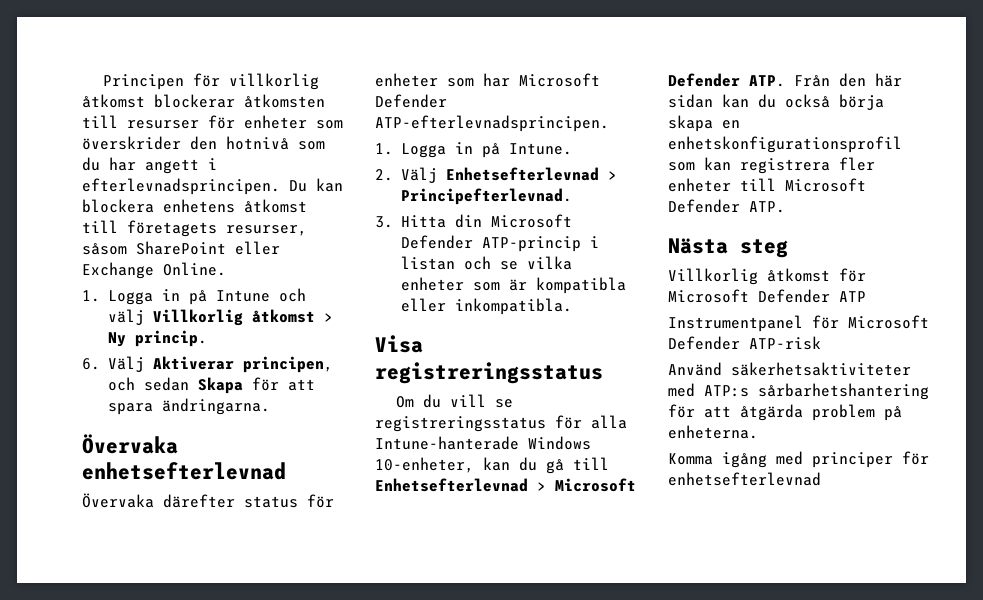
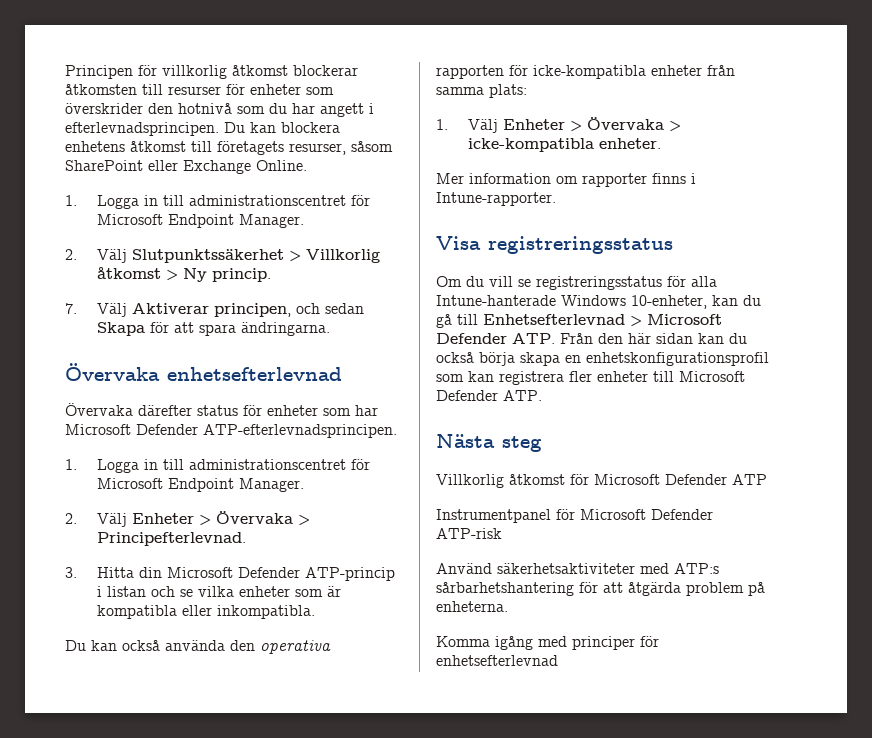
  Du kan blockera enhetens åtkomst till företagets resurser, såsom SharePoint eller Exchange Online.
- 1. Logga in på Intune och välj Villkorlig åtkomst > Ny princip.
+ 1. Logga in till administrationscentret för Microsoft Endpoint Manager.
+ 2. Välj Slutpunktssäkerhet > Villkorlig åtkomst > Ny princip.
- 6. Välj Aktiverar principen, och sedan Skapa för att spara ändringarna.
+ 7. Välj Aktiverar principen, och sedan Skapa för att spara ändringarna.
  Övervaka därefter status för enheter som har Microsoft Defender ATP-efterlevnadsprincipen.
- 1. Logga in på Intune.
- 2. Välj Enhetsefterlevnad > Principefterlevnad.
+ 1. Logga in till administrationscentret för Microsoft Endpoint Manager.
+ 2. Välj Enheter > Övervaka > Principefterlevnad.
+ Du kan också använda den operativa rapporten för icke-kompatibla enheter från samma plats:
+ 1. Välj Enheter > Övervaka > icke-kompatibla enheter.
+ Mer information om rapporter finns i Intune-rapporter.

